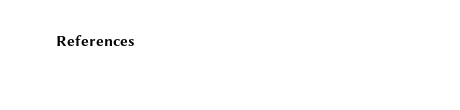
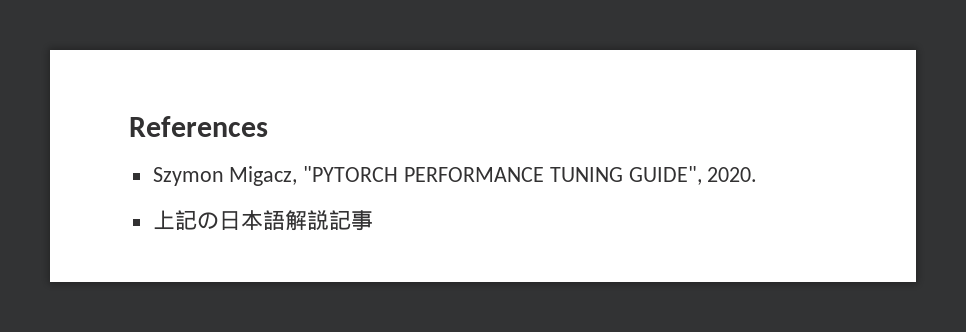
+ Szymon Migacz, "PYTORCH PERFORMANCE TUNING GUIDE", 2020.
+ 上記の日本語解説記事

